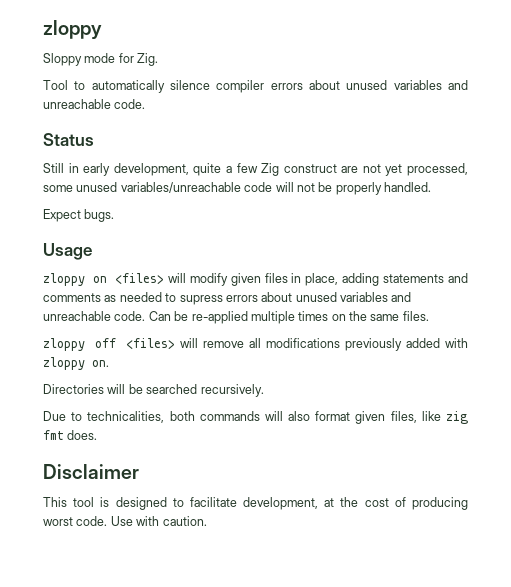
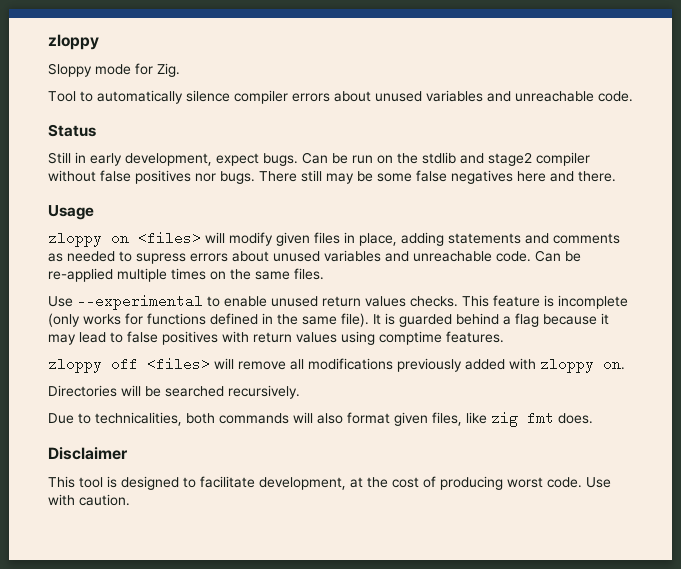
- Still in early development, quite a few Zig construct are not yet processed, some unused variables/unreachable code will not be properly handled.
- Expect bugs.
+ Still in early development, expect bugs. Can be run on the stdlib and stage2 compiler without false positives nor bugs. There still may be some false negatives here and there.
+ Use --experimental to enable unused return values checks. This feature is incomplete (only works for functions defined in the same file). It is guarded behind a flag because it may lead to false positives with return values using comptime features.

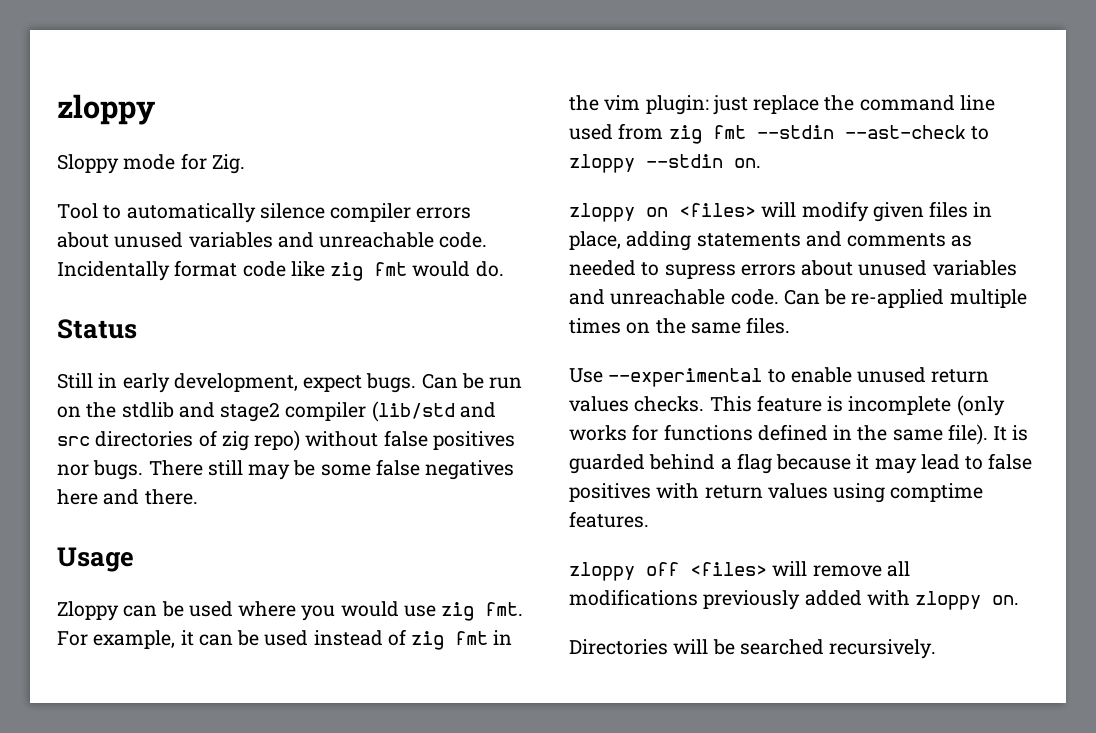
+ Incidentally format code like zig fmt would do.
- Can be run on the stdlib and stage2 compiler without false positives nor bugs.
+ Can be run on the stdlib and stage2 compiler (lib/std and src directories of zig repo) without false positives nor bugs.
+ Zloppy can be used where you would use zig fmt. For example, it can be used instead of zig fmt in the vim plugin: just replace the command line used from zig fmt --stdin --ast-check to zloppy --stdin on.
- Due to technicalities, both commands will also format given files, like zig fmt does.
- Disclaimer
- This tool is designed to facilitate development, at the cost of producing worst code. Use with caution.

